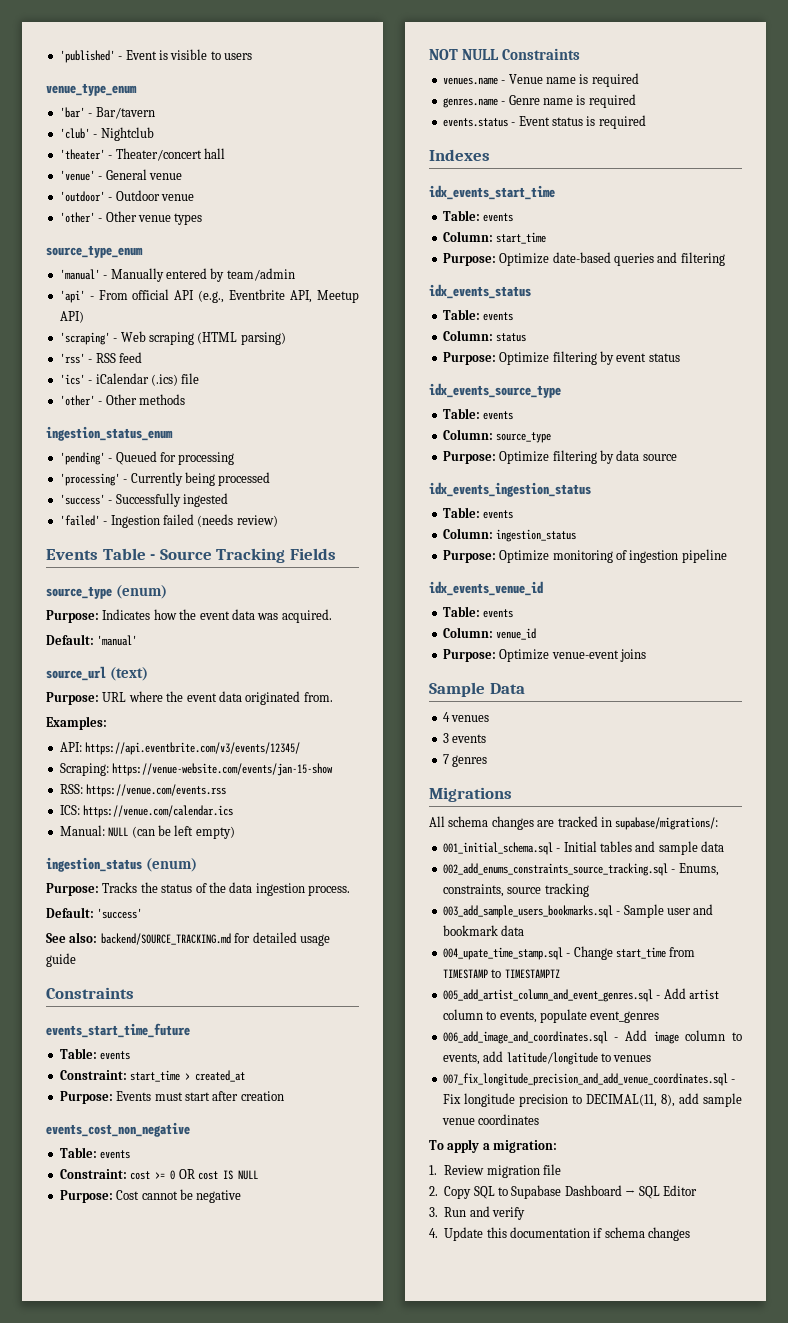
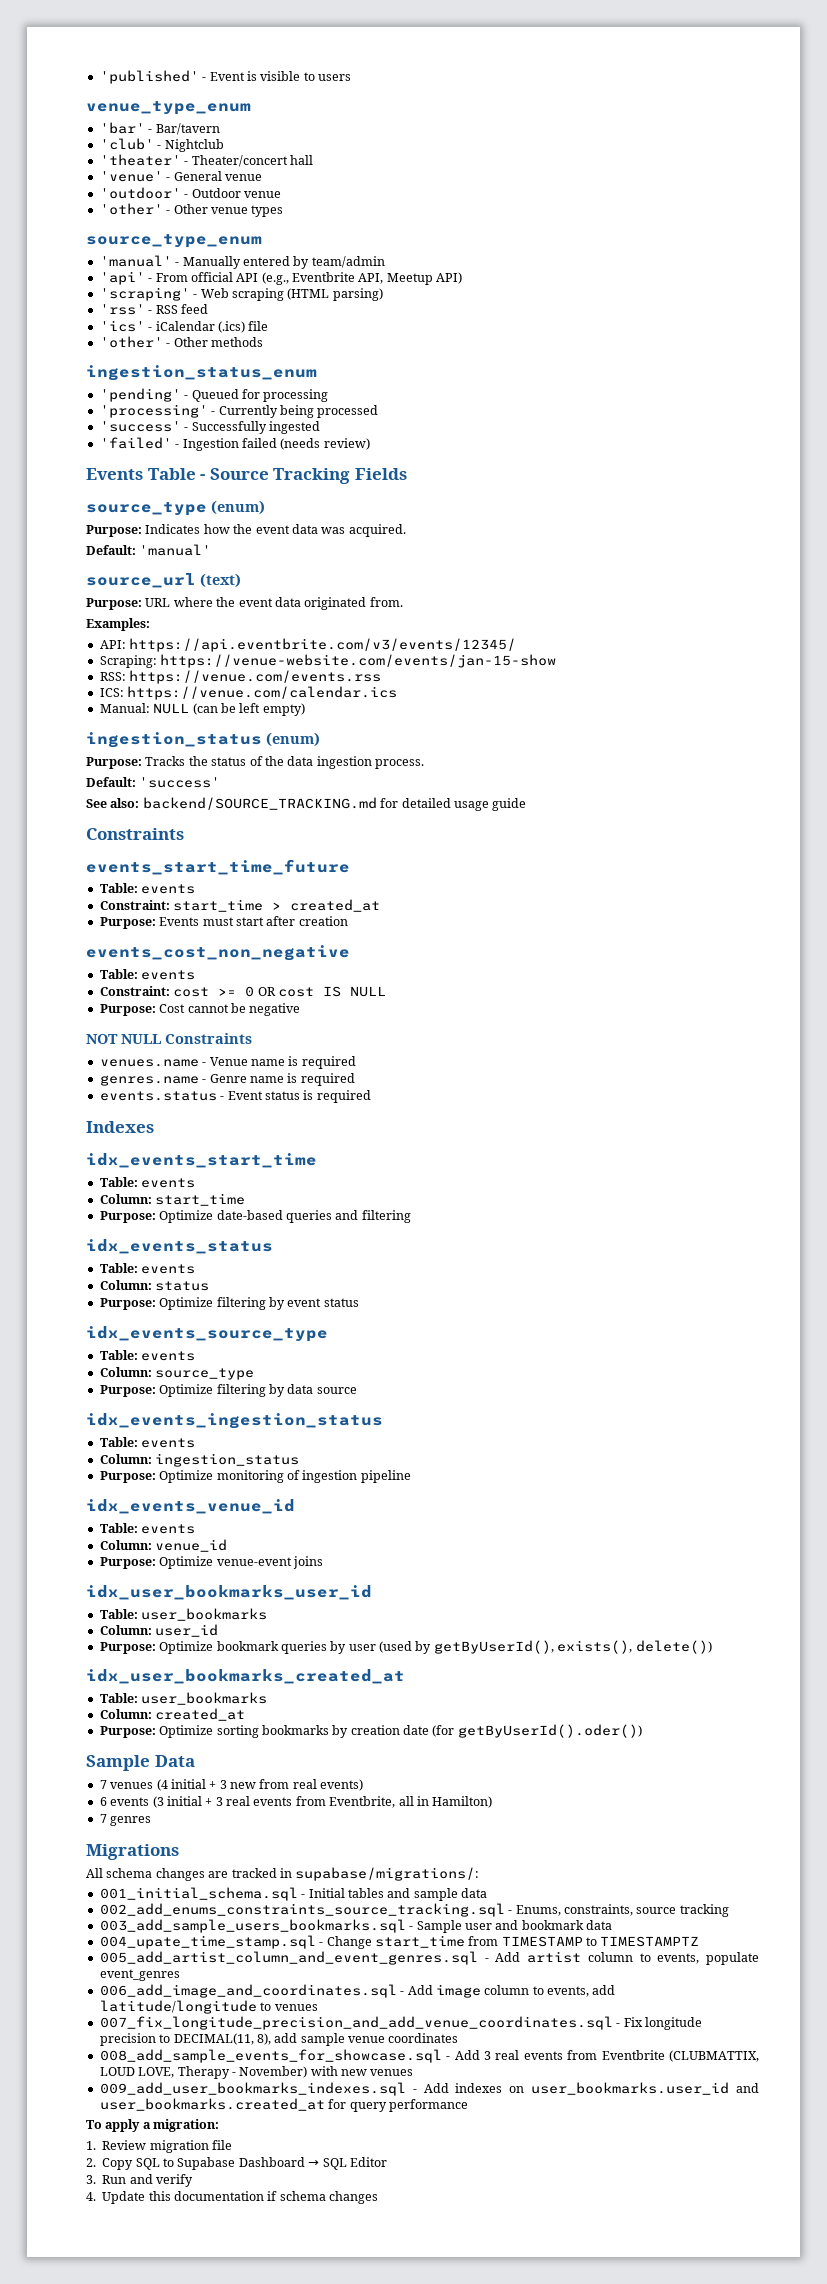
+ idx_user_bookmarks_user_id
+ Table: user_bookmarks
+ Column: user_id
+ Purpose: Optimize bookmark queries by user (used by getByUserId(), exists(), delete())
+ idx_user_bookmarks_created_at
+ Table: user_bookmarks
+ Column: created_at
+ Purpose: Optimize sorting bookmarks by creation date (for getByUserId().oder())
- 4 venues
- 3 events
+ 7 venues (4 initial + 3 new from real events)
+ 6 events (3 initial + 3 real events from Eventbrite, all in Hamilton)
+ 008_add_sample_events_for_showcase.sql - Add 3 real events from Eventbrite (CLUBMATTIX, LOUD LOVE, Therapy - November) with new venues
+ 009_add_user_bookmarks_indexes.sql - Add indexes on user_bookmarks.user_id and user_bookmarks.created_at for query performance

